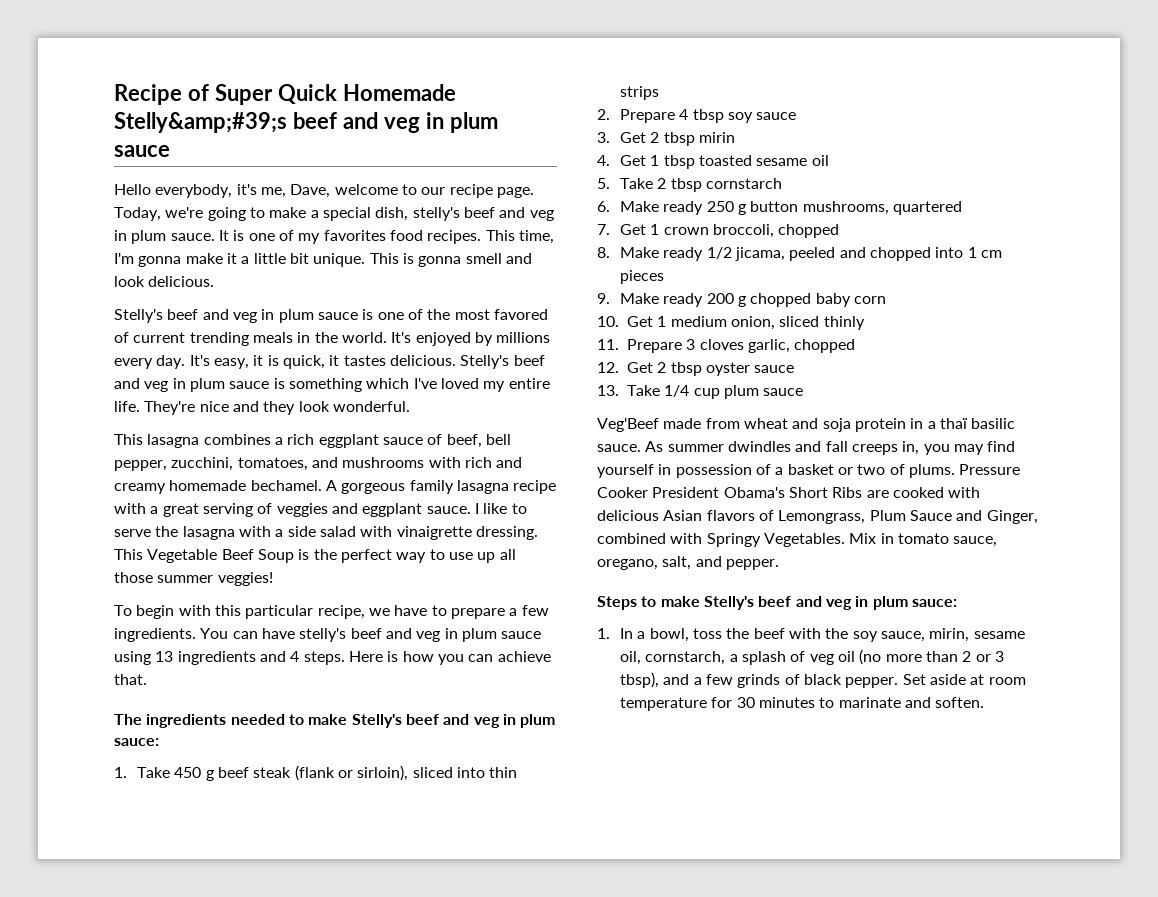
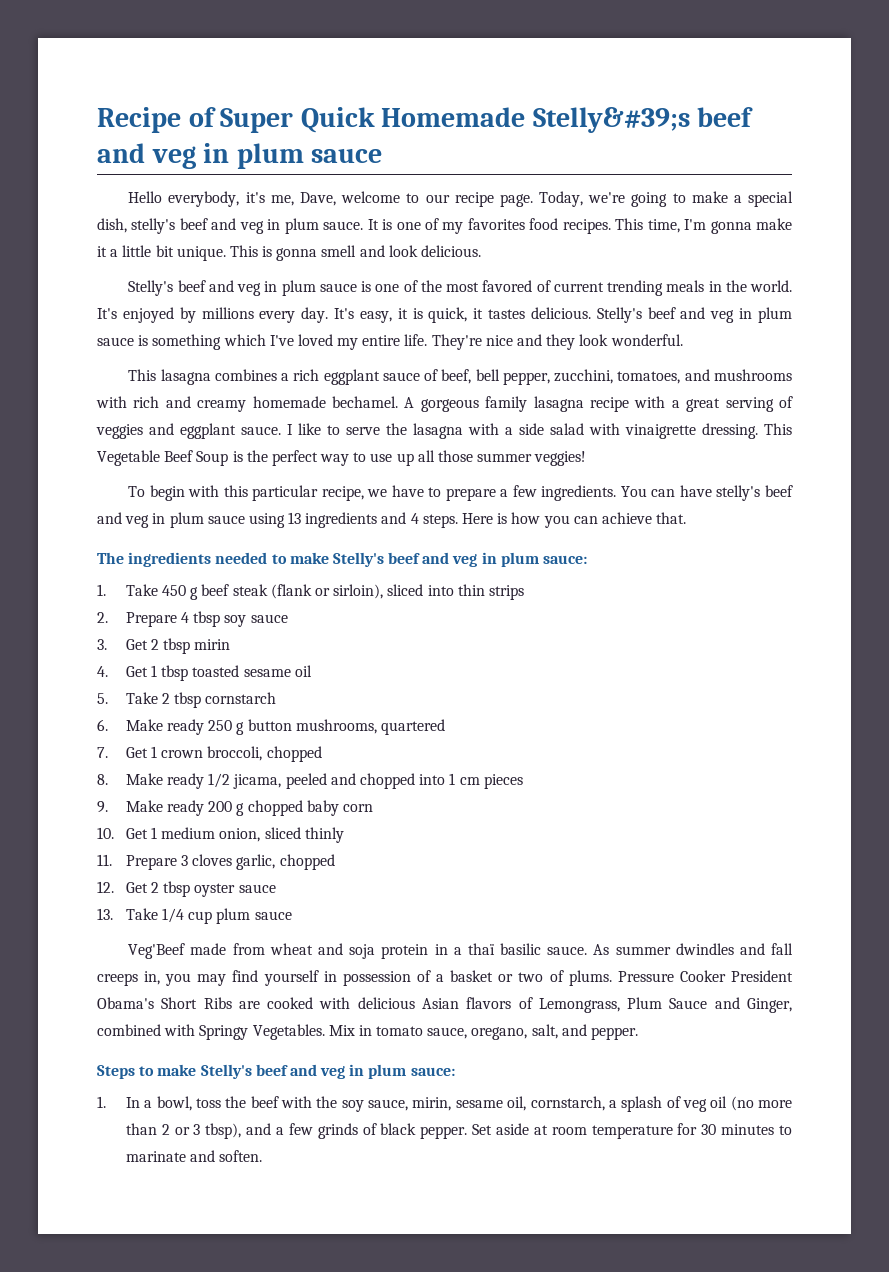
- Recipe of Super Quick Homemade Stelly&amp;#39;s beef and veg in plum sauce
+ Recipe of Super Quick Homemade Stelly&#39;s beef and veg in plum sauce

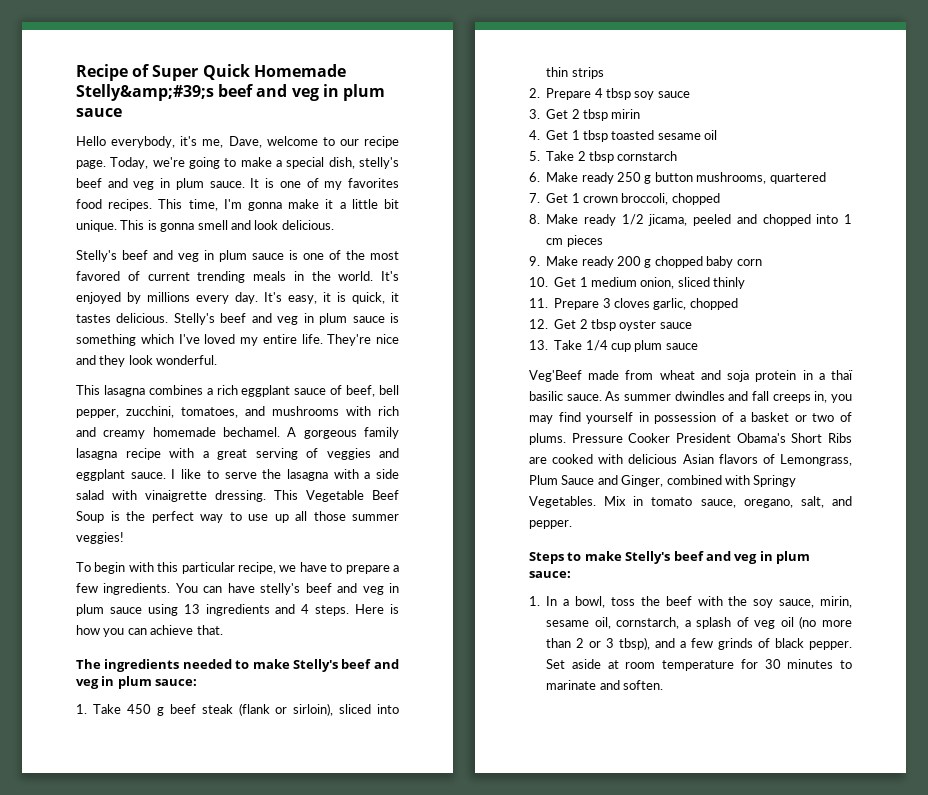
- Recipe of Super Quick Homemade Stelly&#39;s beef and veg in plum sauce
+ Recipe of Super Quick Homemade Stelly&amp;#39;s beef and veg in plum sauce

